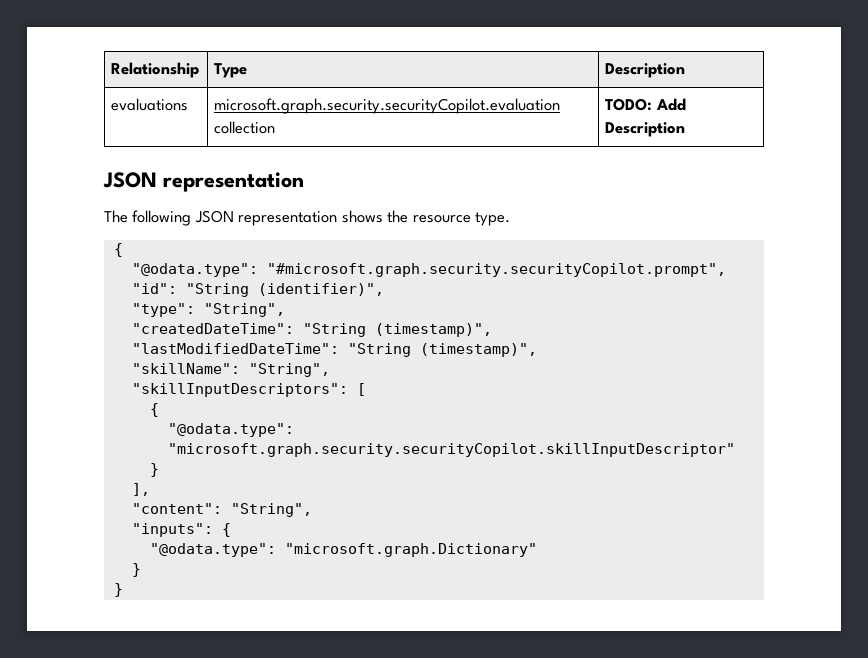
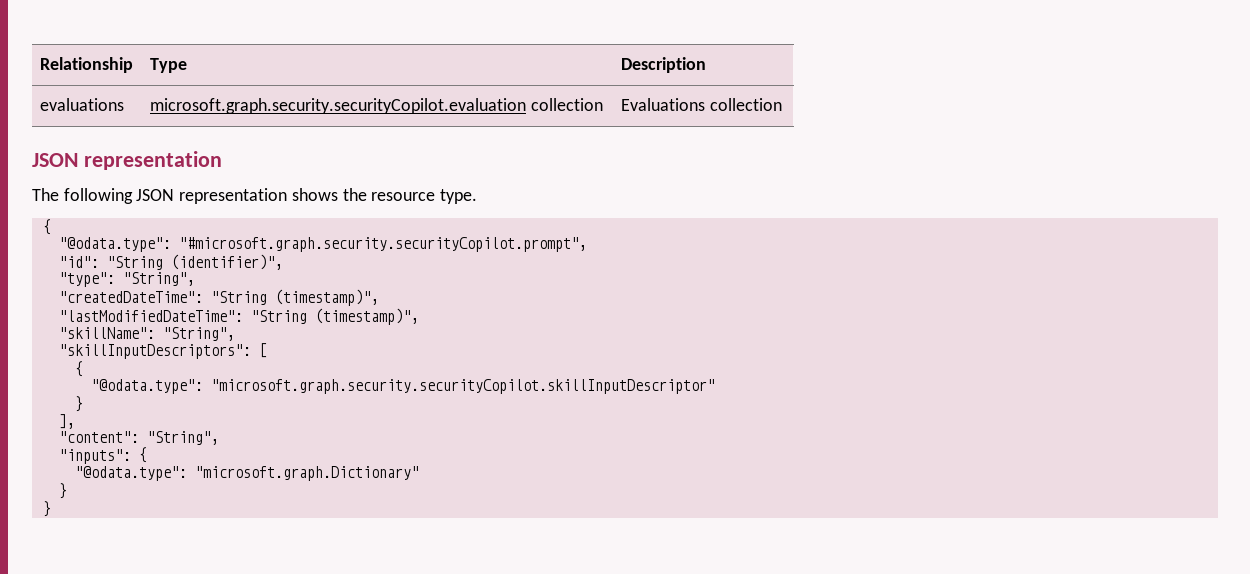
- evaluations | microsoft.graph.security.securityCopilot.evaluation collection | TODO: Add Description
+ evaluations | microsoft.graph.security.securityCopilot.evaluation collection | Evaluations collection

